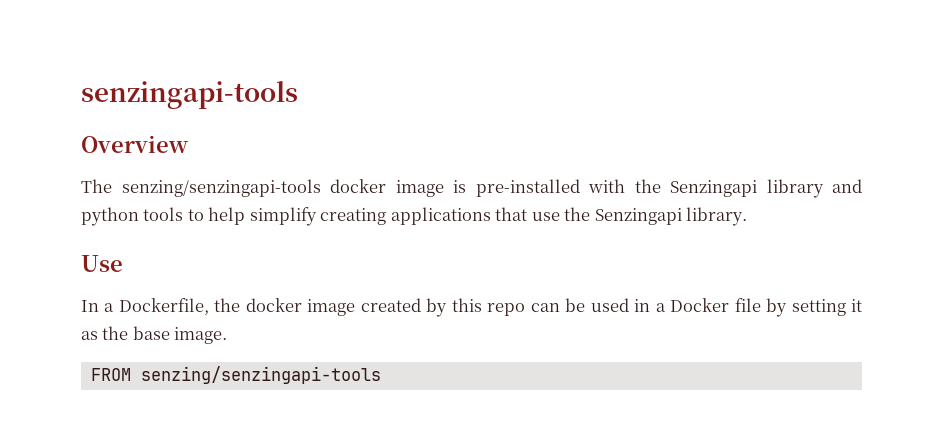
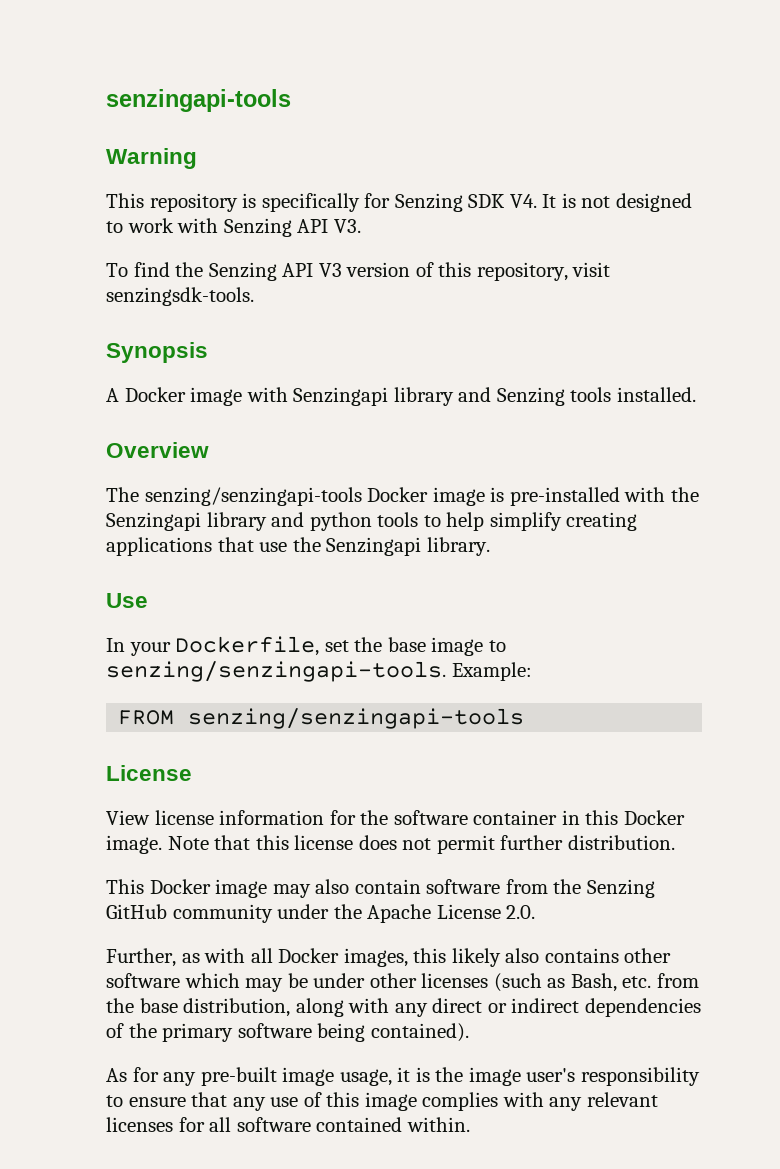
+ Warning
+ This repository is specifically for Senzing SDK V4. It is not designed to work with Senzing API V3.
+ To find the Senzing API V3 version of this repository, visit senzingsdk-tools.
+ Synopsis
+ A Docker image with Senzingapi library and Senzing tools installed.
- The senzing/senzingapi-tools docker image is pre-installed with the Senzingapi library and python tools to help simplify creating applications that use the Senzingapi library.
+ The senzing/senzingapi-tools Docker image is pre-installed with the Senzingapi library and python tools to help simplify creating applications that use the Senzingapi library.
- In a Dockerfile, the docker image created by this repo can be used in a Docker file by setting it as the base image.
+ In your Dockerfile, set the base image to senzing/senzingapi-tools. Example:
  FROM senzing/senzingapi-tools
+ License
+ View license information for the software container in this Docker image. Note that this license does not permit further distribution.
+ This Docker image may also contain software from the Senzing GitHub community under the Apache License 2.0.
+ Further, as with all Docker images, this likely also contains other software which may be under other licenses (such as Bash, etc. from the base distribution, along with any direct or indirect dependencies of the primary software being contained).
+ As for any pre-built image usage, it is the image user's responsibility to ensure that any use of this image complies with any relevant licenses for all software contained within.

